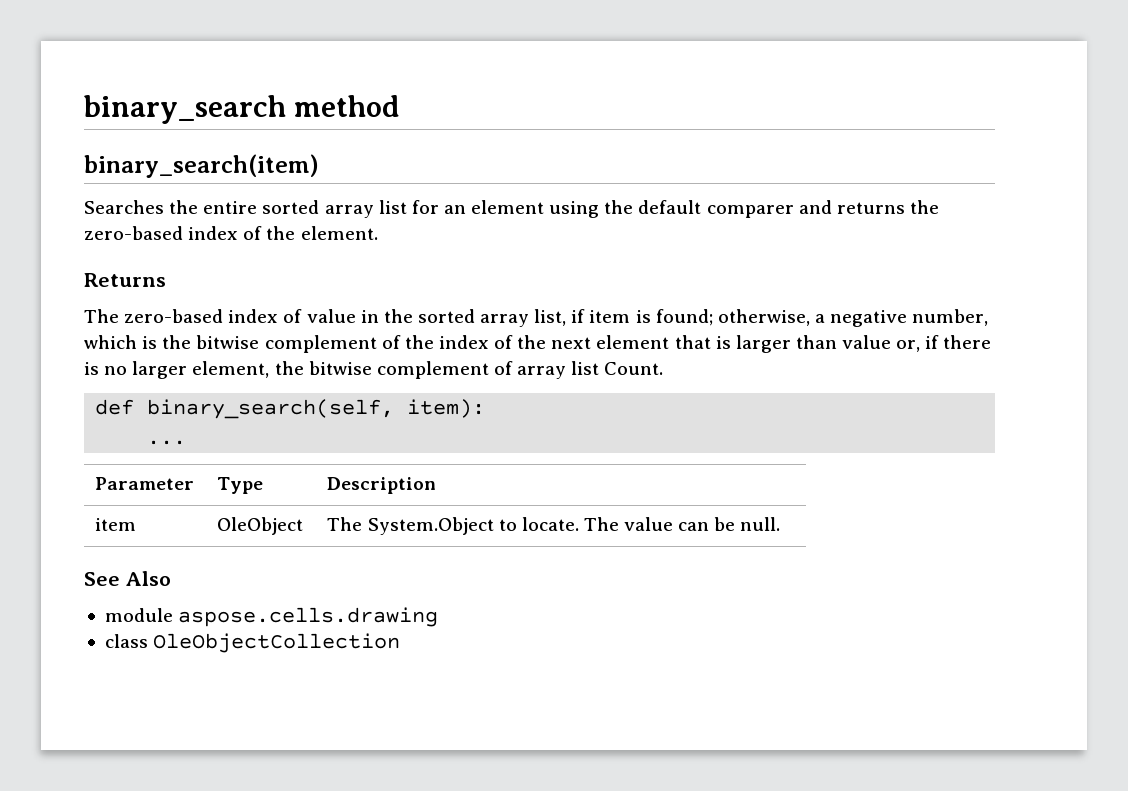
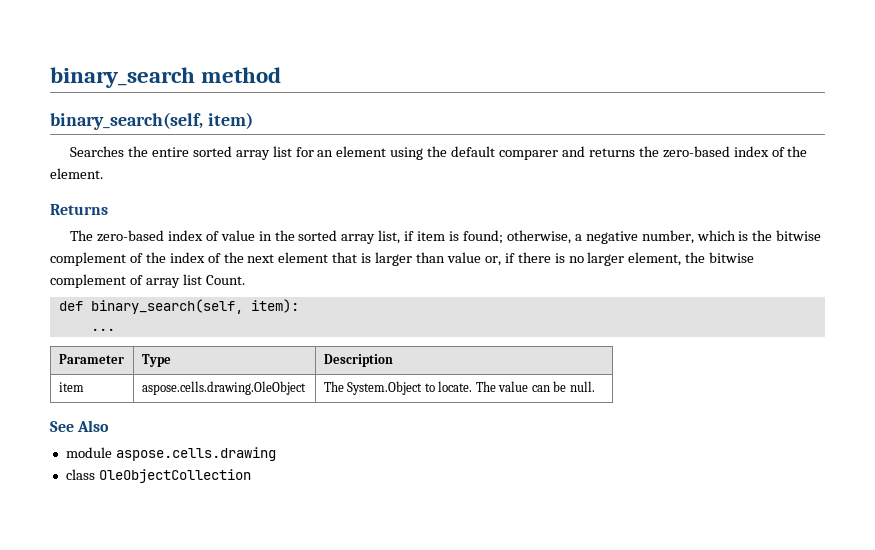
- binary_search(item)
+ binary_search(self, item)
- item | OleObject | The System.Object to locate. The value can be null.
+ item | aspose.cells.drawing.OleObject | The System.Object to locate. The value can be null.

